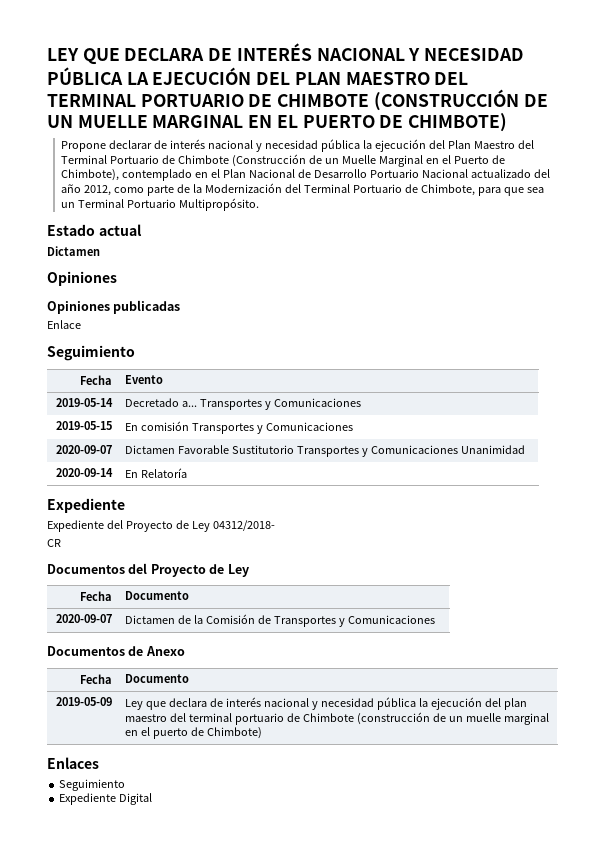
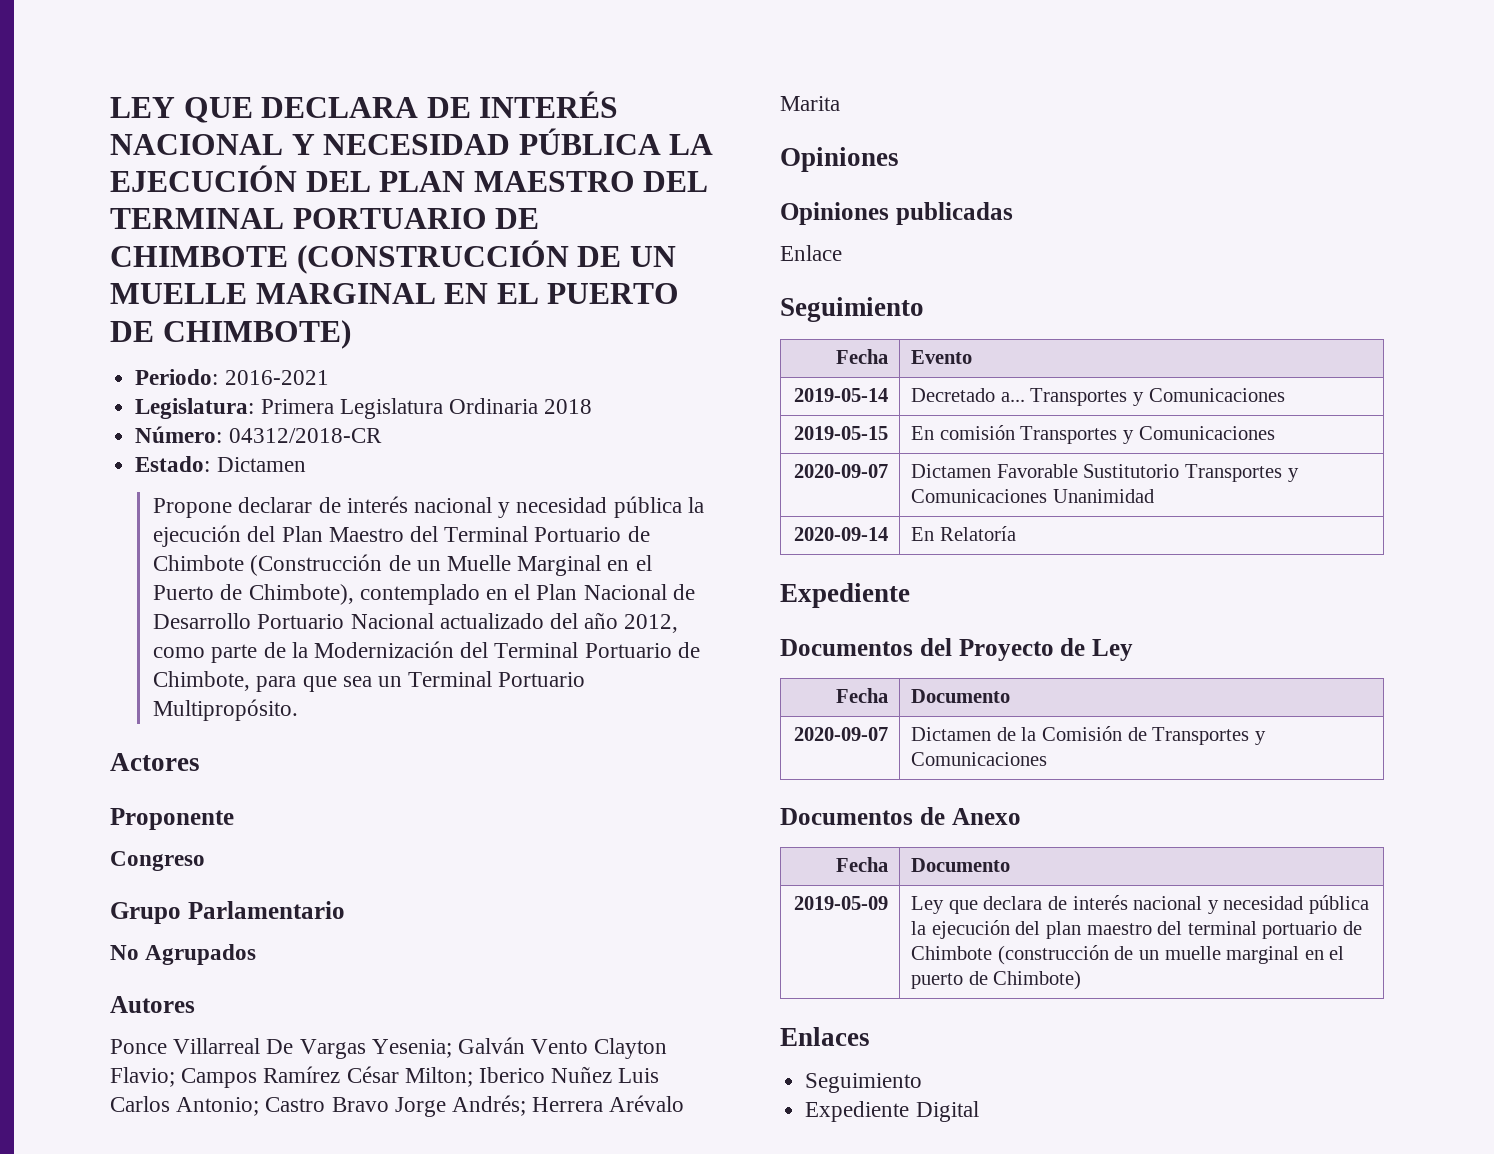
+ Periodo: 2016-2021
+ Legislatura: Primera Legislatura Ordinaria 2018
+ Número: 04312/2018-CR
+ Estado: Dictamen
- Estado actual
- Dictamen
+ Actores
+ Proponente
+ Congreso
+ Grupo Parlamentario
+ No Agrupados
+ Autores
+ Ponce Villarreal De Vargas Yesenia; Galván Vento Clayton Flavio; Campos Ramírez César Milton; Iberico Nuñez Luis Carlos Antonio; Castro Bravo Jorge Andrés; Herrera Arévalo Marita
- Expediente del Proyecto de Ley 04312/2018-
- CR

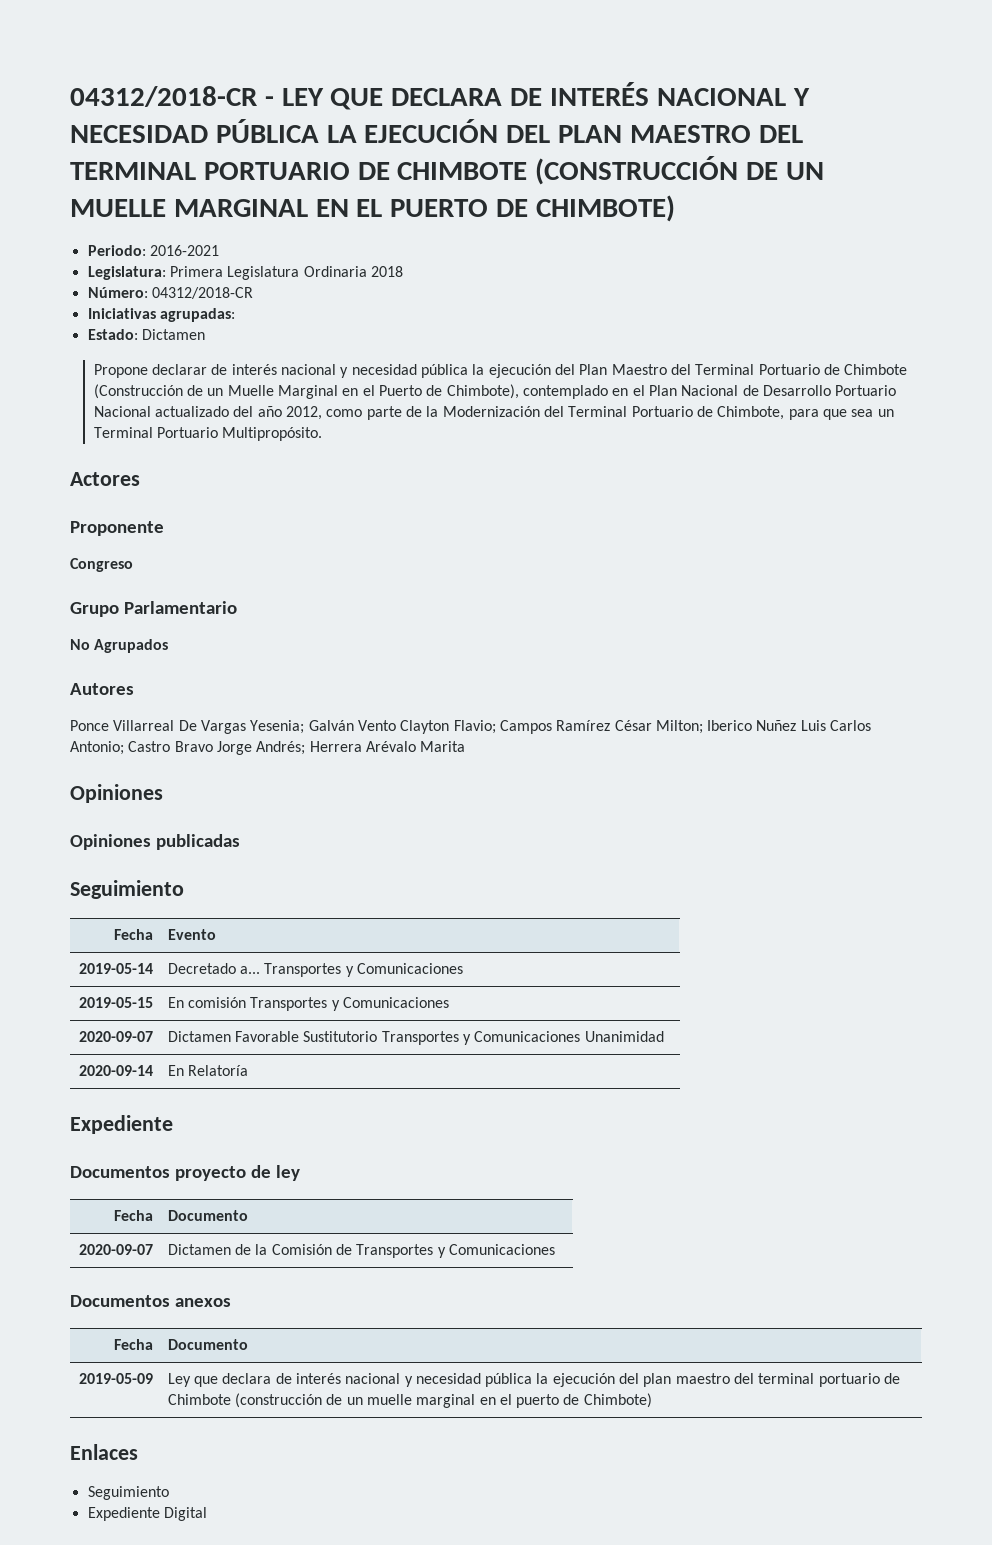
- LEY QUE DECLARA DE INTERÉS NACIONAL Y NECESIDAD PÚBLICA LA EJECUCIÓN DEL PLAN MAESTRO DEL TERMINAL PORTUARIO DE CHIMBOTE (CONSTRUCCIÓN DE UN MUELLE MARGINAL EN EL PUERTO DE CHIMBOTE)
+ 04312/2018-CR - LEY QUE DECLARA DE INTERÉS NACIONAL Y NECESIDAD PÚBLICA LA EJECUCIÓN DEL PLAN MAESTRO DEL TERMINAL PORTUARIO DE CHIMBOTE (CONSTRUCCIÓN DE UN MUELLE MARGINAL EN EL PUERTO DE CHIMBOTE)
+ Iniciativas agrupadas:
- Enlace
- Documentos del Proyecto de Ley
+ Documentos proyecto de ley
- Documentos de Anexo
+ Documentos anexos

